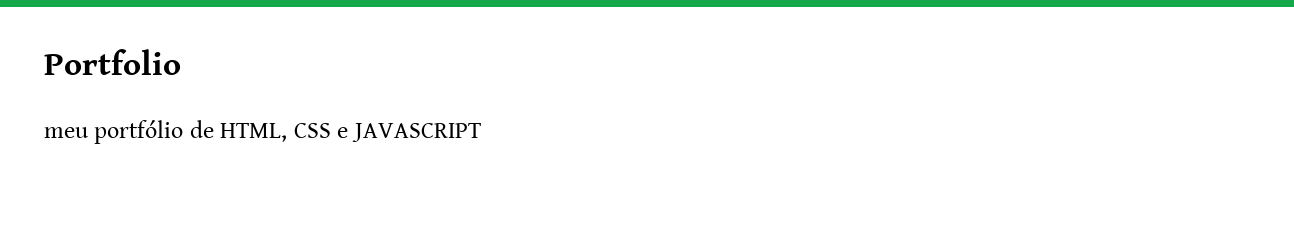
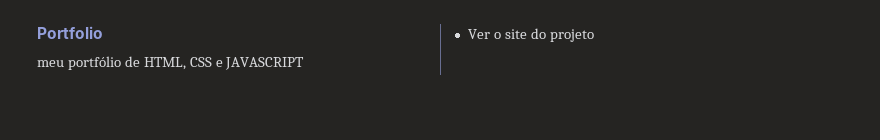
+ Ver o site do projeto

